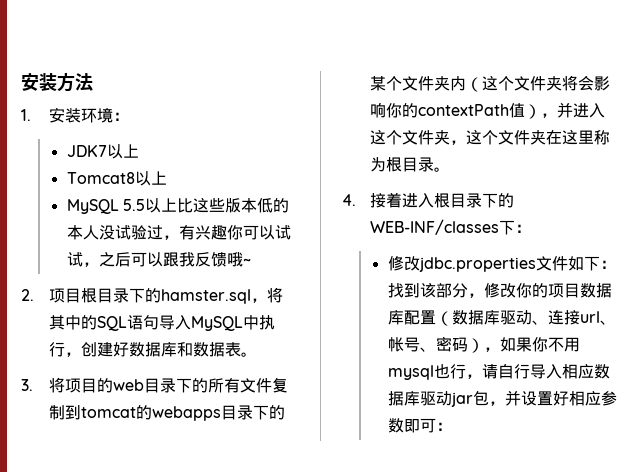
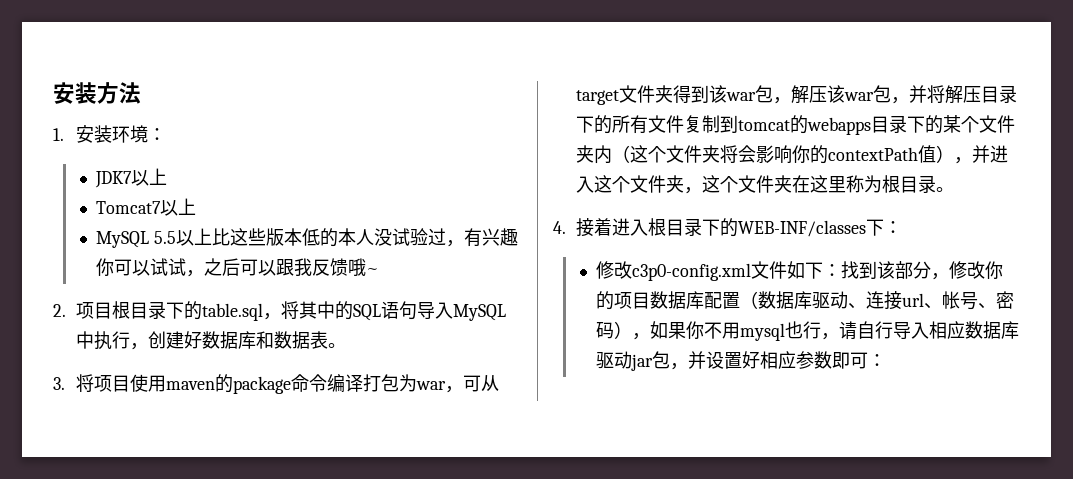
- Tomcat8以上
+ Tomcat7以上
- 2.项目根目录下的hamster.sql，将其中的SQL语句导入MySQL中执行，创建好数据库和数据表。
+ 2.项目根目录下的table.sql，将其中的SQL语句导入MySQL中执行，创建好数据库和数据表。
- 3.将项目的web目录下的所有文件复制到tomcat的webapps目录下的某个文件夹内（这个文件夹将会影响你的contextPath值），并进入这个文件夹，这个文件夹在这里称为根目录。
+ 3.将项目使用maven的package命令编译打包为war，可从target文件夹得到该war包，解压该war包，并将解压目录下的所有文件复制到tomcat的webapps目录下的某个文件夹内（这个文件夹将会影响你的contextPath值），并进入这个文件夹，这个文件夹在这里称为根目录。
- 修改jdbc.properties文件如下：找到该部分，修改你的项目数据库配置（数据库驱动、连接url、帐号、密码），如果你不用mysql也行，请自行导入相应数据库驱动jar包，并设置好相应参数即可：
+ 修改c3p0-config.xml文件如下：找到该部分，修改你的项目数据库配置（数据库驱动、连接url、帐号、密码），如果你不用mysql也行，请自行导入相应数据库驱动jar包，并设置好相应参数即可：

